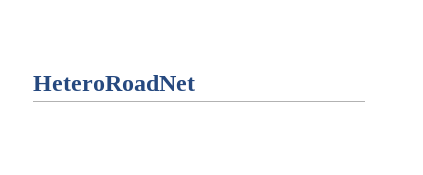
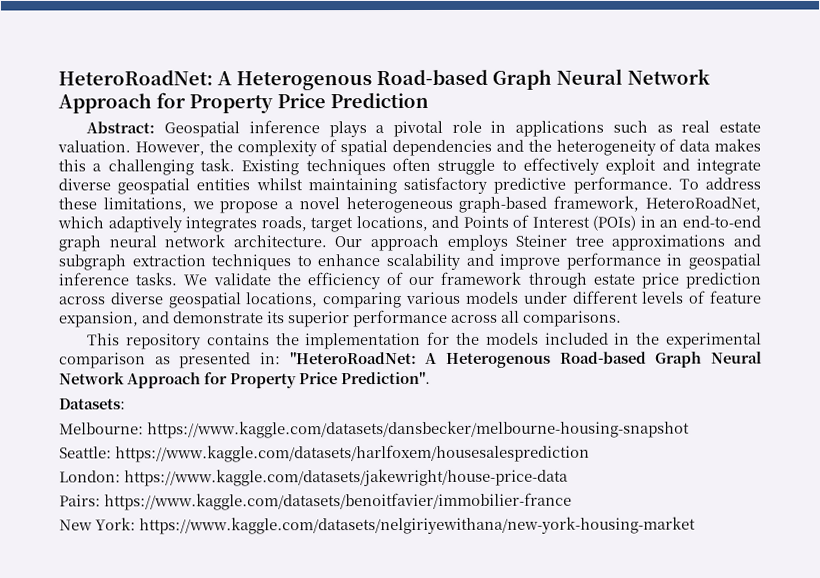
- HeteroRoadNet
+ HeteroRoadNet: A Heterogenous Road-based Graph Neural Network Approach for Property Price Prediction
+ Abstract: Geospatial inference plays a pivotal role in applications such as real estate valuation. However, the complexity of spatial dependencies and the heterogeneity of data makes this a challenging task. Existing techniques often struggle to effectively exploit and integrate diverse geospatial entities whilst maintaining satisfactory predictive performance. To address these limitations, we propose a novel heterogeneous graph-based framework, HeteroRoadNet, which adaptively integrates roads, target locations, and Points of Interest (POIs) in an end-to-end graph neural network architecture. Our approach employs Steiner tree approximations and subgraph extraction techniques to enhance scalability and improve performance in geospatial inference tasks. We validate the efficiency of our framework through estate price prediction across diverse geospatial locations, comparing various models under different levels of feature expansion, and demonstrate its superior performance across all comparisons.
+ This repository contains the implementation for the models included in the experimental comparison as presented in: "HeteroRoadNet: A Heterogenous Road-based Graph Neural Network Approach for Property Price Prediction".
+ Datasets:
+ Melbourne: https://www.kaggle.com/datasets/dansbecker/melbourne-housing-snapshot
+ Seattle: https://www.kaggle.com/datasets/harlfoxem/housesalesprediction
+ London: https://www.kaggle.com/datasets/jakewright/house-price-data
+ Pairs: https://www.kaggle.com/datasets/benoitfavier/immobilier-france
+ New York: https://www.kaggle.com/datasets/nelgiriyewithana/new-york-housing-market

